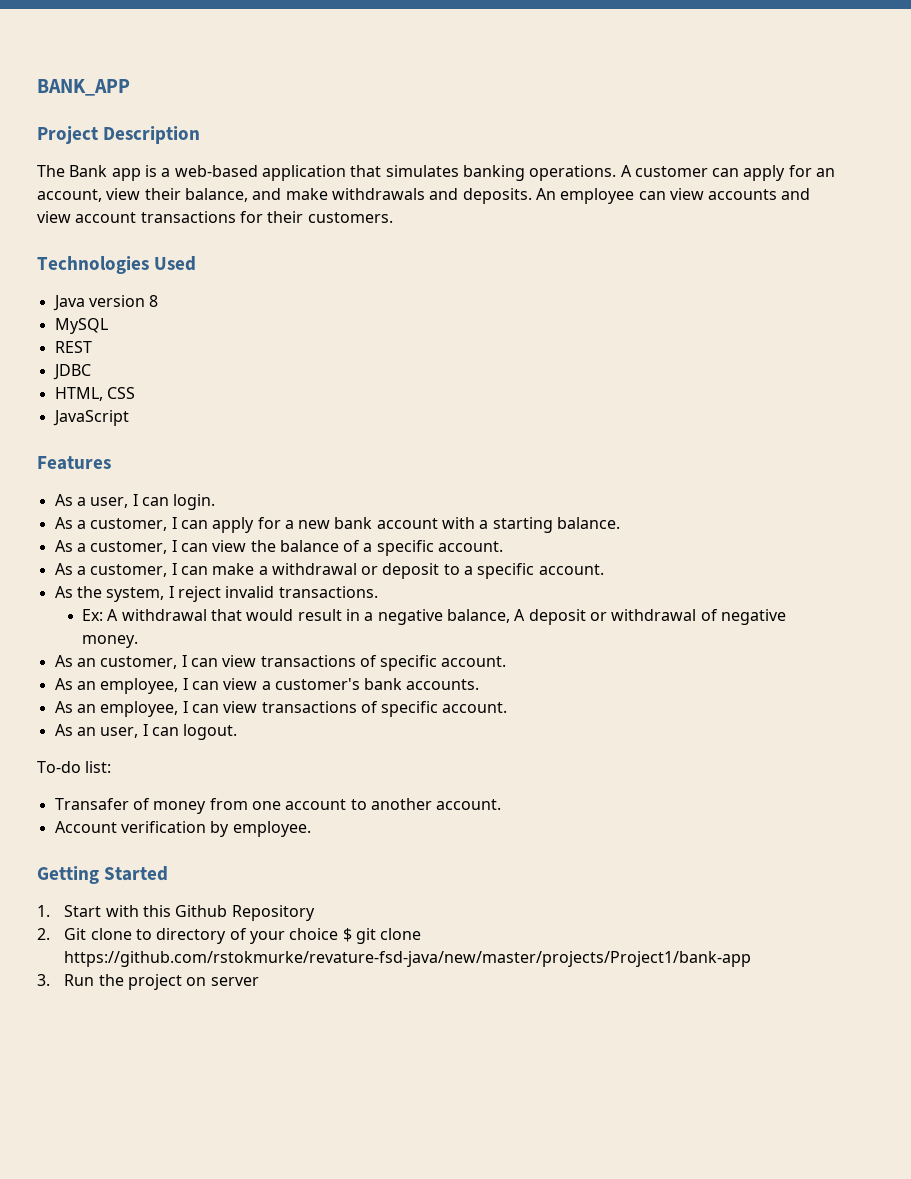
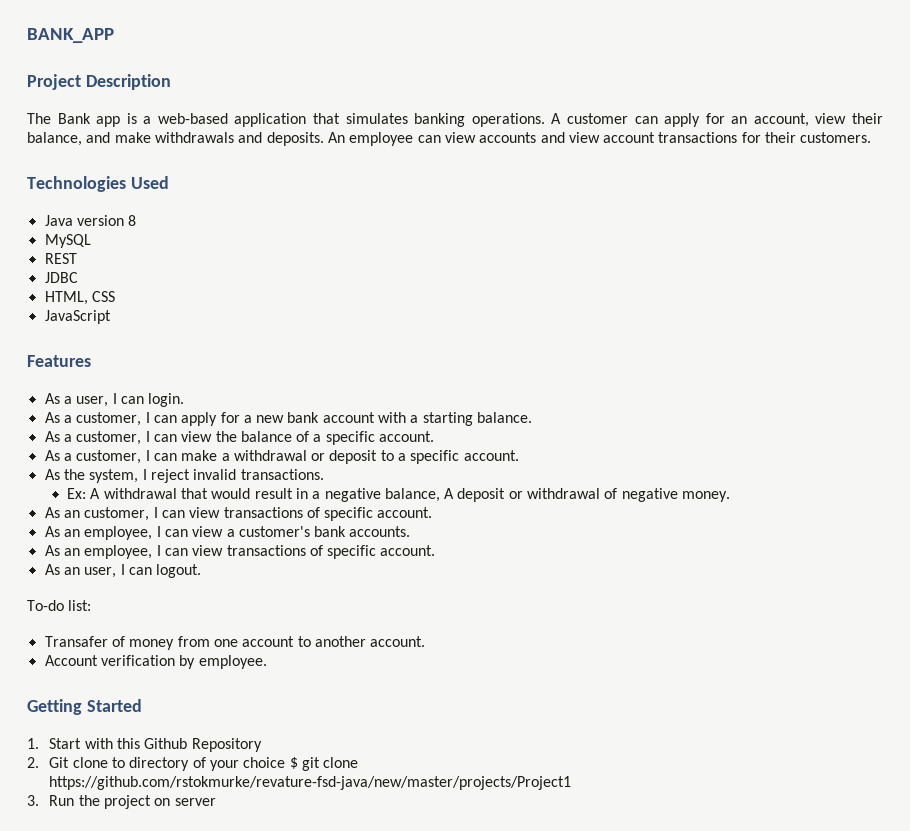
- 2. Git clone to directory of your choice $ git clone https://github.com/rstokmurke/revature-fsd-java/new/master/projects/Project1/bank-app
+ 2. Git clone to directory of your choice $ git clone https://github.com/rstokmurke/revature-fsd-java/new/master/projects/Project1

